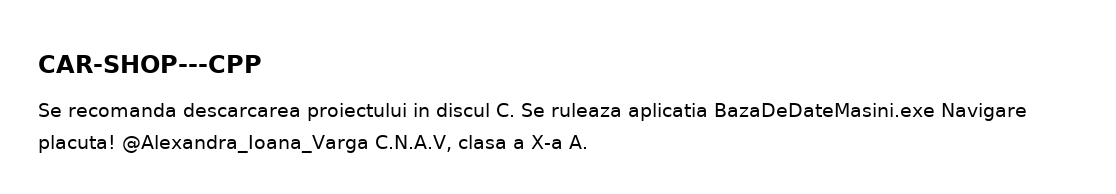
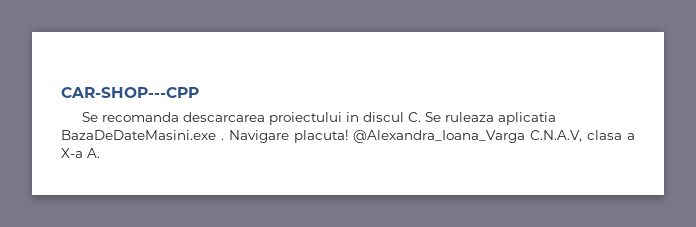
- Se recomanda descarcarea proiectului in discul C. Se ruleaza aplicatia BazaDeDateMasini.exe Navigare placuta!
+ Se recomanda descarcarea proiectului in discul C. Se ruleaza aplicatia BazaDeDateMasini.exe . Navigare placuta!

